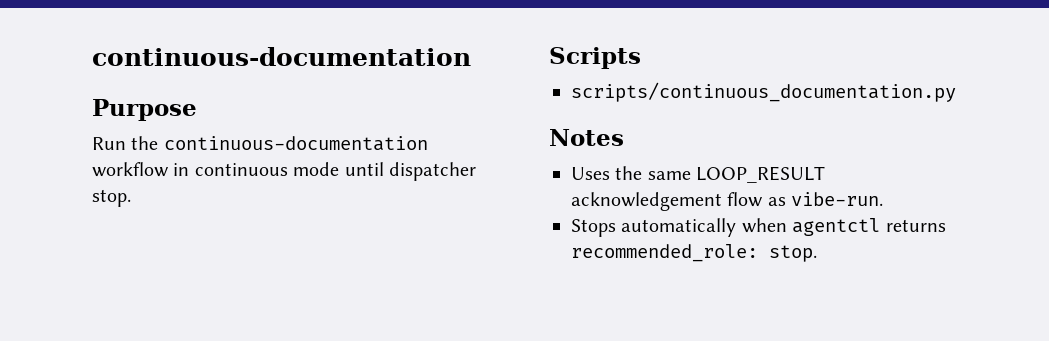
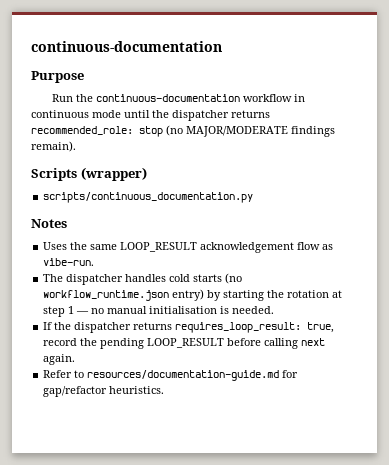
- Run the continuous-documentation workflow in continuous mode until dispatcher stop.
+ Run the continuous-documentation workflow in continuous mode until the dispatcher returns recommended_role: stop (no MAJOR/MODERATE findings remain).
- Scripts
+ Scripts (wrapper)
- Stops automatically when agentctl returns recommended_role: stop.
+ The dispatcher handles cold starts (no workflow_runtime.json entry) by starting the rotation at step 1 — no manual initialisation is needed.
+ If the dispatcher returns requires_loop_result: true, record the pending LOOP_RESULT before calling next again.
+ Refer to resources/documentation-guide.md for gap/refactor heuristics.

